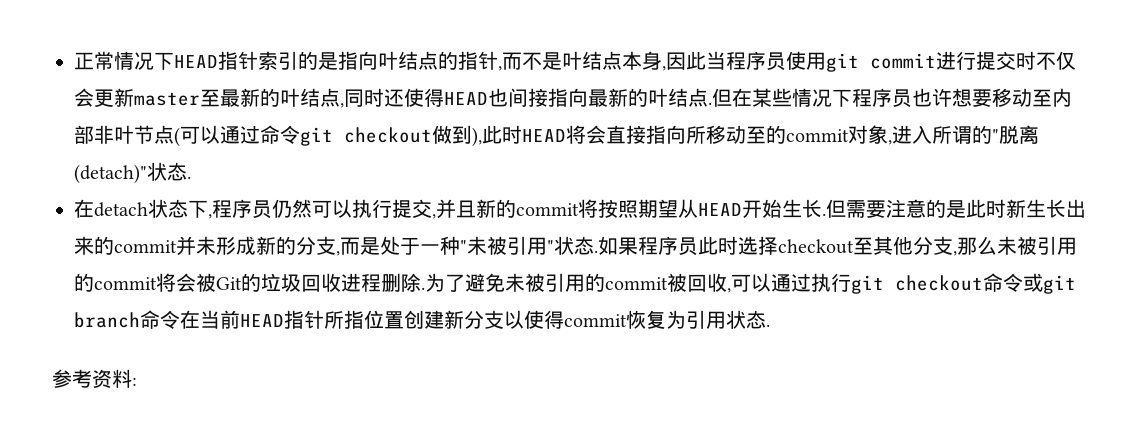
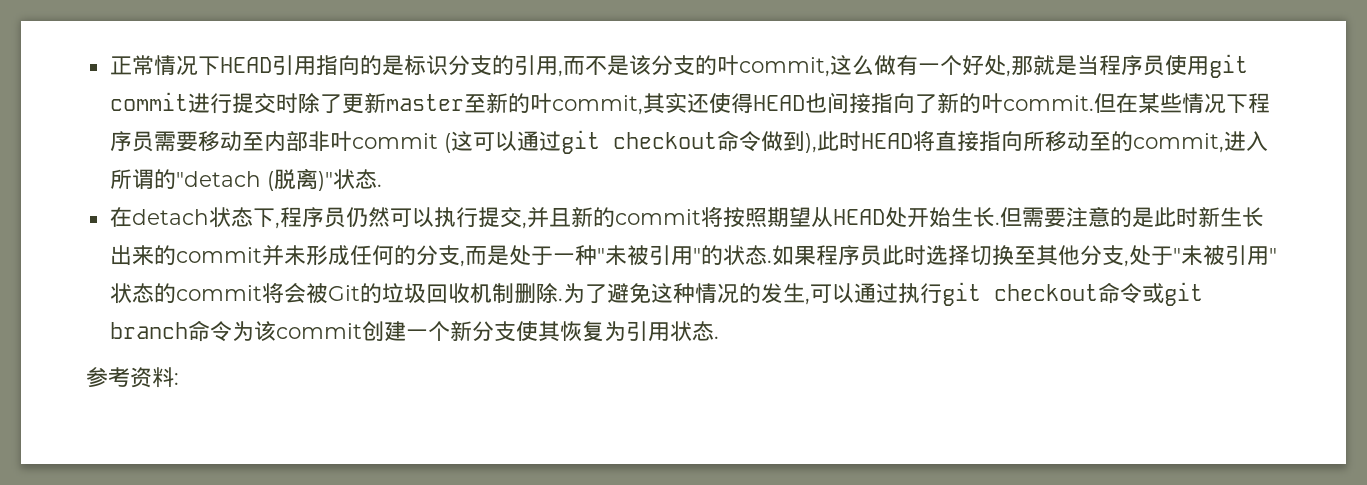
- 正常情况下HEAD指针索引的是指向叶结点的指针,而不是叶结点本身,因此当程序员使用git commit进行提交时不仅会更新master至最新的叶结点,同时还使得HEAD也间接指向最新的叶结点.
+ 正常情况下HEAD引用指向的是标识分支的引用,而不是该分支的叶commit,这么做有一个好处,那就是当程序员使用git commit进行提交时除了更新master至新的叶commit,其实还使得HEAD也间接指向了新的叶commit.
- 但在某些情况下程序员也许想要移动至内部非叶节点(可以通过命令git checkout做到),此时HEAD将会直接指向所移动至的commit对象,进入所谓的"脱离(detach)"状态.
+ 但在某些情况下程序员需要移动至内部非叶commit (这可以通过git checkout命令做到),此时HEAD将直接指向所移动至的commit,进入所谓的"detach (脱离)"状态.
- 在detach状态下,程序员仍然可以执行提交,并且新的commit将按照期望从HEAD开始生长.
+ 在detach状态下,程序员仍然可以执行提交,并且新的commit将按照期望从HEAD处开始生长.
- 但需要注意的是此时新生长出来的commit并未形成新的分支,而是处于一种"未被引用"状态.
+ 但需要注意的是此时新生长出来的commit并未形成任何的分支,而是处于一种"未被引用"的状态.
- 如果程序员此时选择checkout至其他分支,那么未被引用的commit将会被Git的垃圾回收进程删除.
+ 如果程序员此时选择切换至其他分支,处于"未被引用"状态的commit将会被Git的垃圾回收机制删除.
- 为了避免未被引用的commit被回收,可以通过执行git checkout命令或git branch命令在当前HEAD指针所指位置创建新分支以使得commit恢复为引用状态.
+ 为了避免这种情况的发生,可以通过执行git checkout命令或git branch命令为该commit创建一个新分支使其恢复为引用状态.

